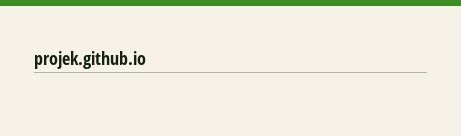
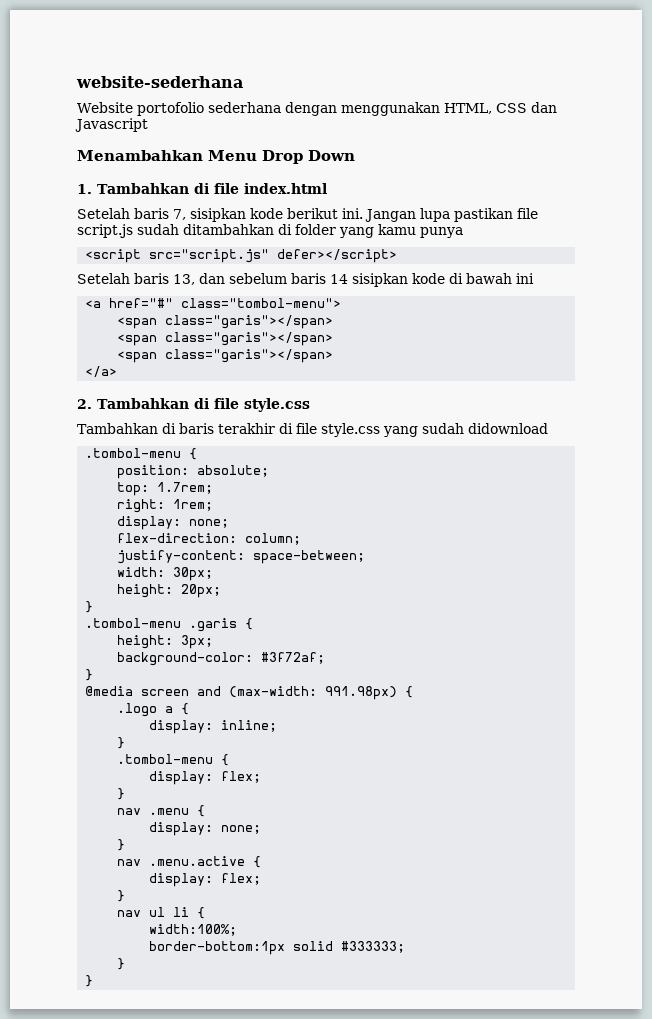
- projek.github.io
+ website-sederhana
+ Website portofolio sederhana dengan menggunakan HTML, CSS dan Javascript
+ Menambahkan Menu Drop Down
+ 1. Tambahkan di file index.html
+ Setelah baris 7, sisipkan kode berikut ini. Jangan lupa pastikan file script.js sudah ditambahkan di folder yang kamu punya
+ <script src="script.js" defer></script>
+ Setelah baris 13, dan sebelum baris 14 sisipkan kode di bawah ini
+ <a href="#" class="tombol-menu">
+ <span class="garis"></span>
+ <span class="garis"></span>
+ <span class="garis"></span>
+ </a>
+ 2. Tambahkan di file style.css
+ Tambahkan di baris terakhir di file style.css yang sudah didownload
+ .tombol-menu {
+ position: absolute;
+ top: 1.7rem;
+ right: 1rem;
+ display: none;
+ flex-direction: column;
+ justify-content: space-between;
+ width: 30px;
+ height: 20px;
+ }
+ .tombol-menu .garis {
+ height: 3px;
+ background-color: #3f72af;
+ }
+ @media screen and (max-width: 991.98px) {
+ .logo a {
+ display: inline;
+ }
+ .tombol-menu {
+ display: flex;
+ }
+ nav .menu {
+ display: none;
+ }
+ nav .menu.active {
+ display: flex;
+ }
+ nav ul li {
+ width:100%;
+ border-bottom:1px solid #333333;
+ }
+ }

